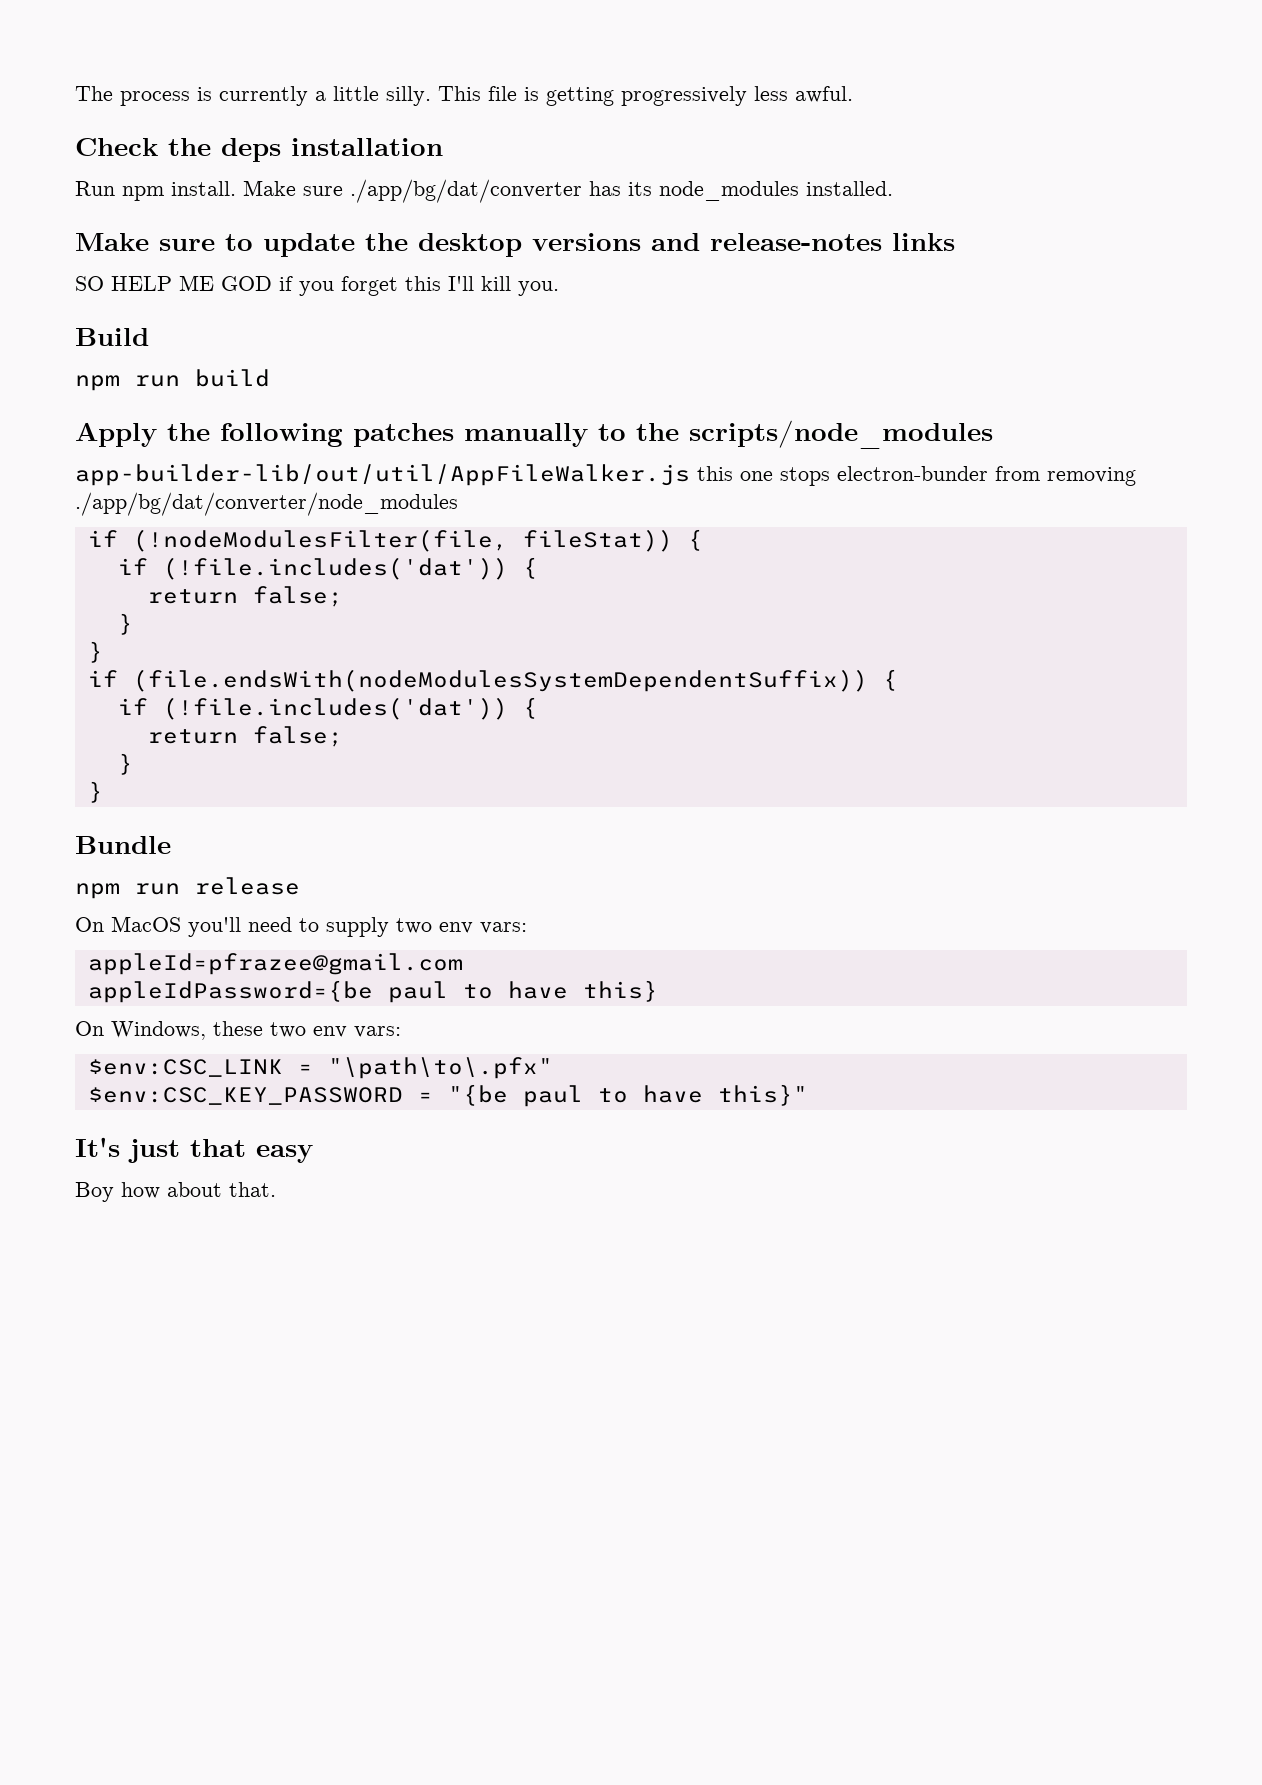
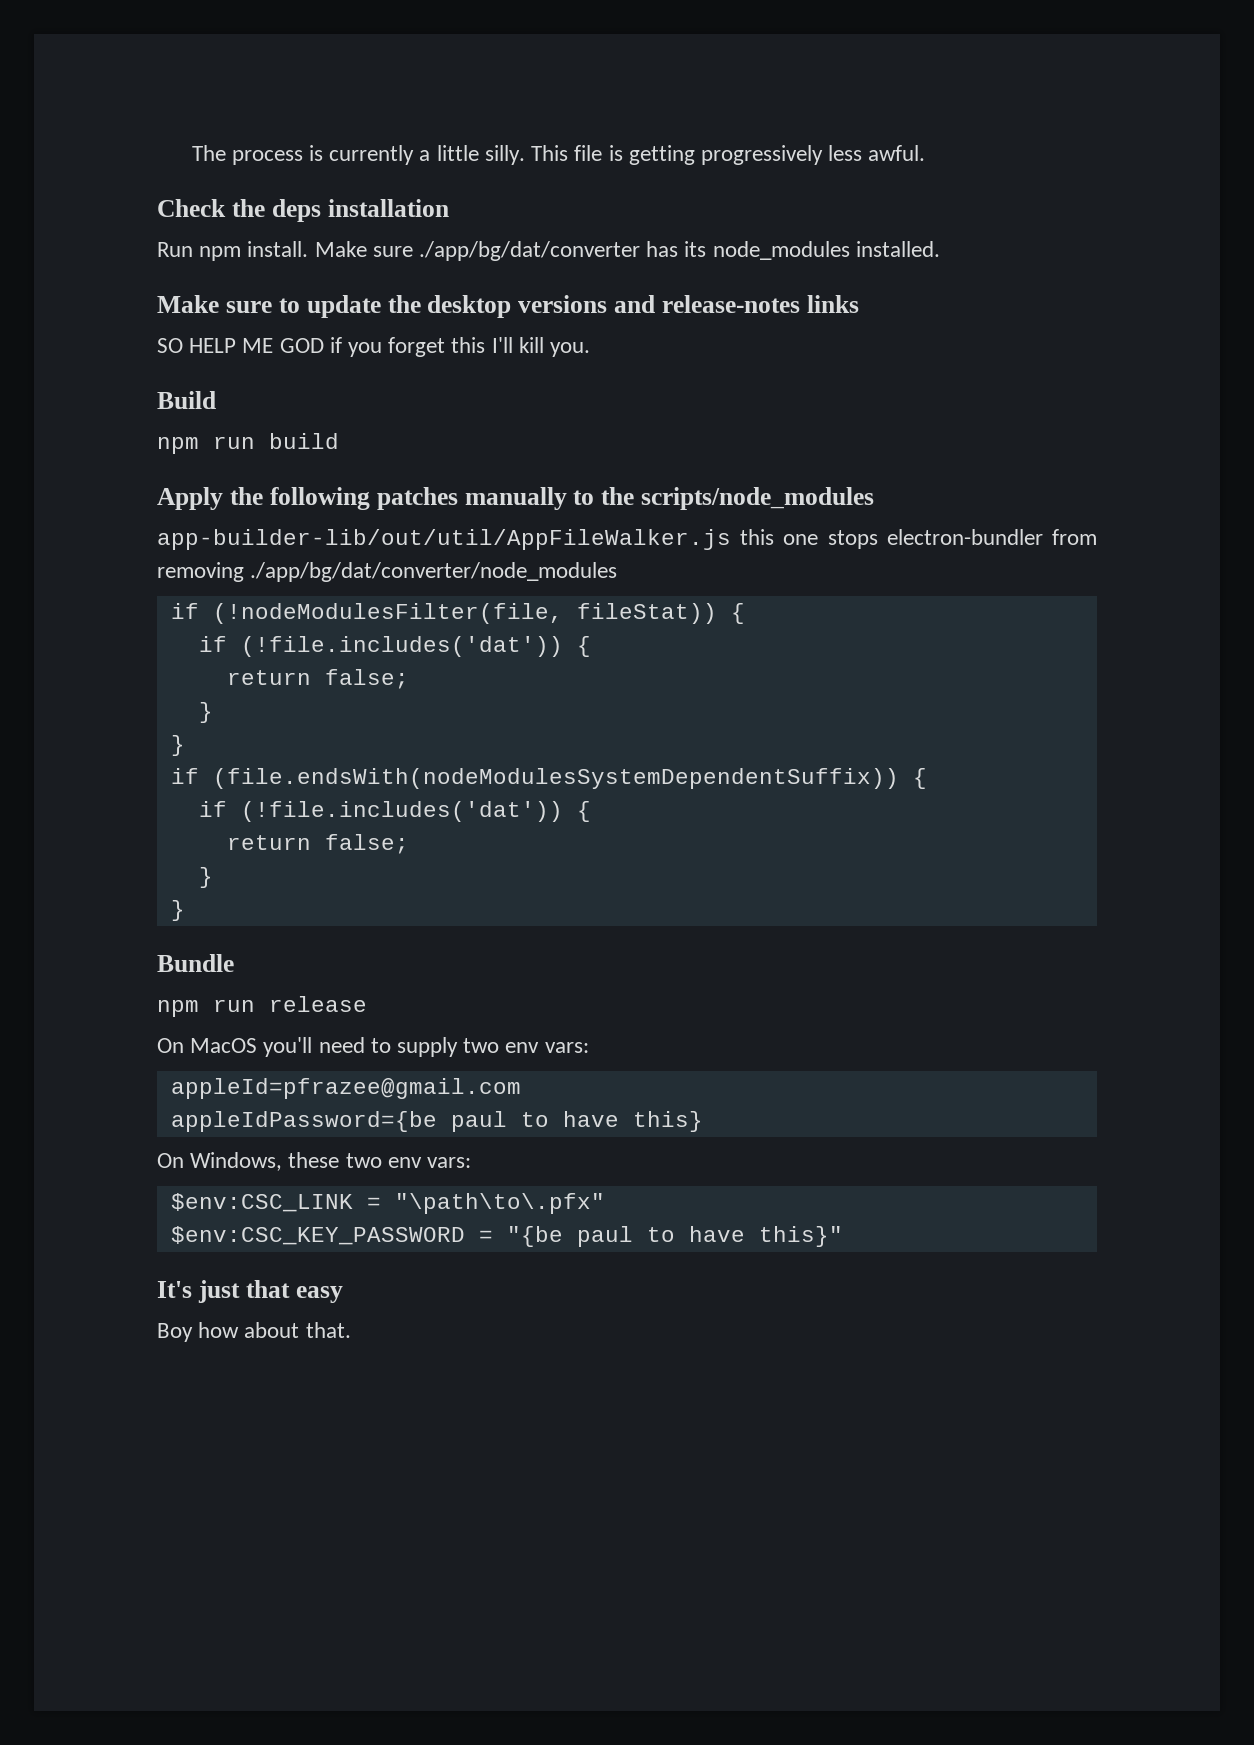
- app-builder-lib/out/util/AppFileWalker.js this one stops electron-bunder from removing ./app/bg/dat/converter/node_modules
+ app-builder-lib/out/util/AppFileWalker.js this one stops electron-bundler from removing ./app/bg/dat/converter/node_modules

